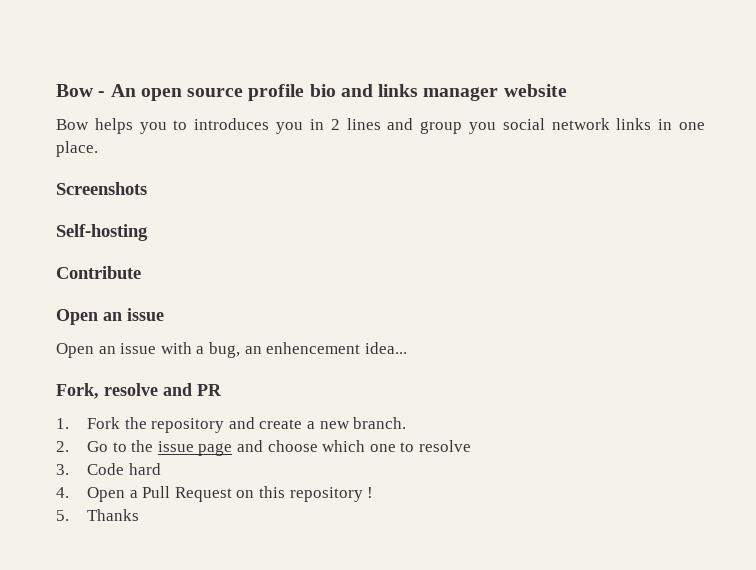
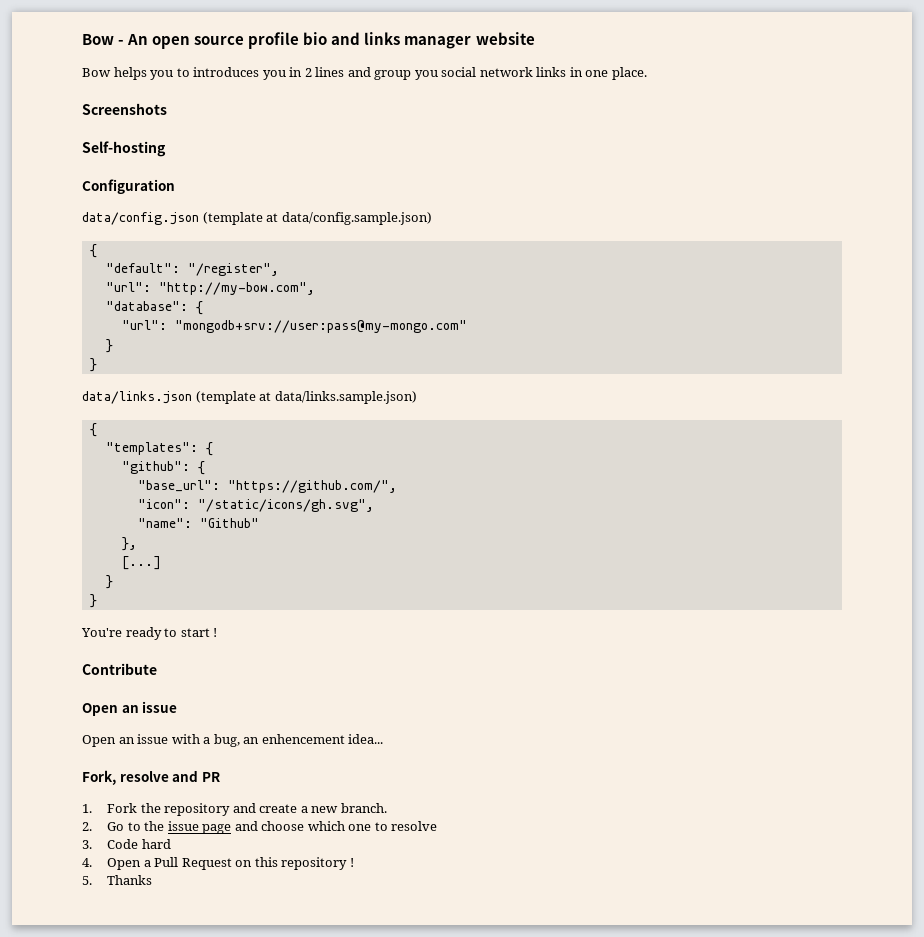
+ Configuration
+ data/config.json (template at data/config.sample.json)
+ {
+ "default": "/register",
+ "url": "http://my-bow.com",
+ "database": {
+ "url": "mongodb+srv://user:pass@my-mongo.com"
+ }
+ }
+ data/links.json (template at data/links.sample.json)
+ {
+ "templates": {
+ "github": {
+ "base_url": "https://github.com/",
+ "icon": "/static/icons/gh.svg",
+ "name": "Github"
+ },
+ [...]
+ }
+ }
+ You're ready to start !

